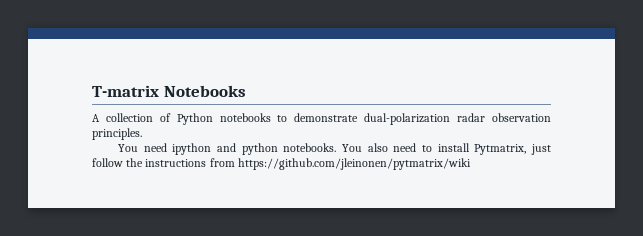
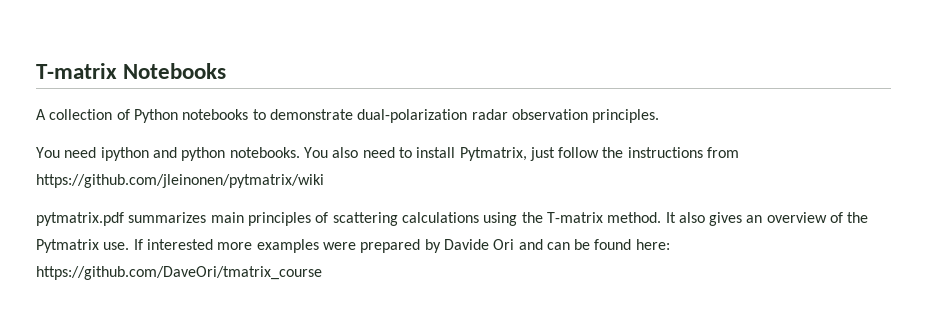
+ pytmatrix.pdf summarizes main principles of scattering calculations using the T-matrix method. It also gives an overview of the Pytmatrix use. If interested more examples were prepared by Davide Ori and can be found here: https://github.com/DaveOri/tmatrix_course

